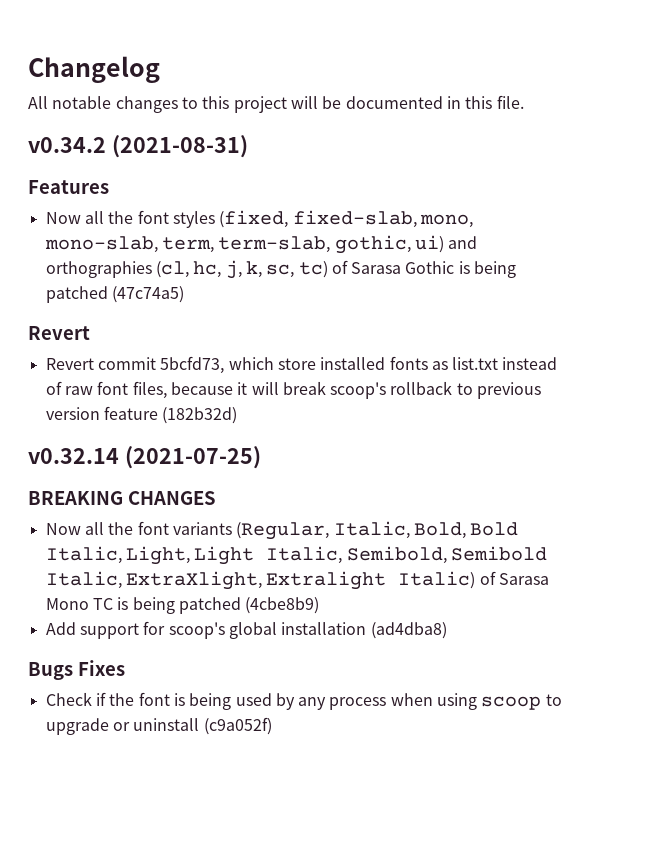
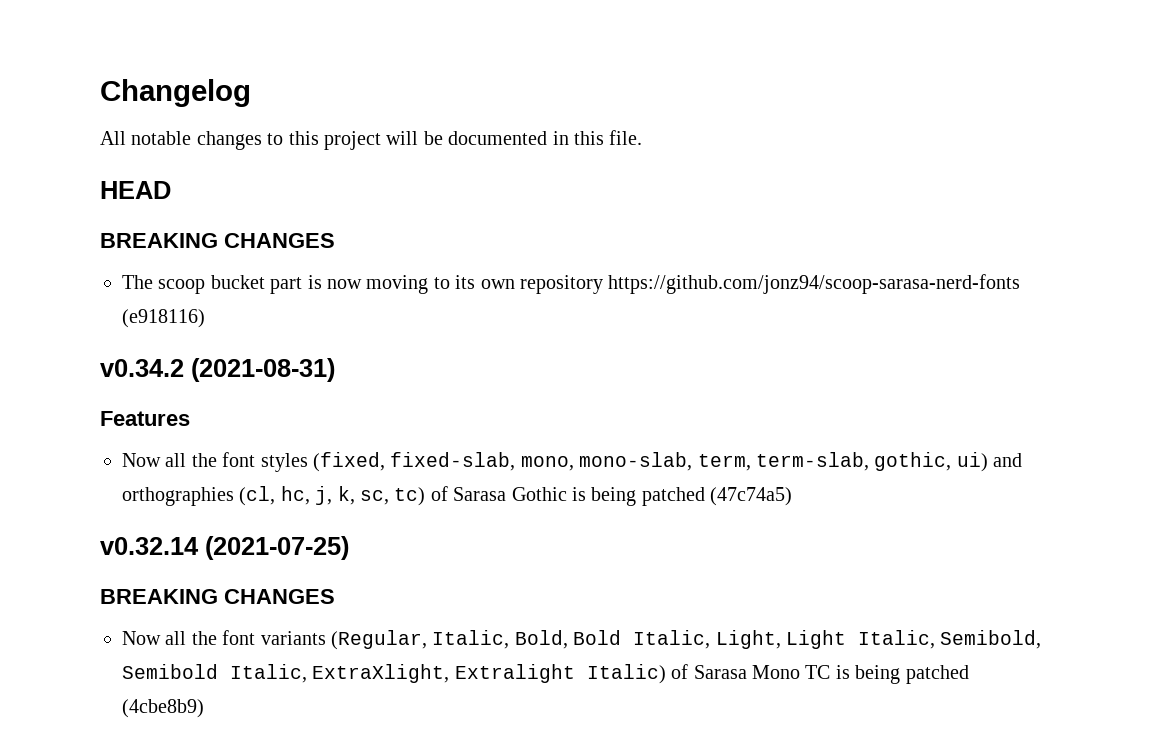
+ HEAD
+ BREAKING CHANGES
+ The scoop bucket part is now moving to its own repository https://github.com/jonz94/scoop-sarasa-nerd-fonts (e918116)
  Now all the font styles (fixed, fixed-slab, mono, mono-slab, term, term-slab, gothic, ui) and orthographies (cl, hc, j, k, sc, tc) of Sarasa Gothic is being patched (47c74a5)
- Revert
- Revert commit 5bcfd73, which store installed fonts as list.txt instead of raw font files, because it will break scoop's rollback to previous version feature (182b32d)
- Add support for scoop's global installation (ad4dba8)
- Bugs Fixes
- Check if the font is being used by any process when using scoop to upgrade or uninstall (c9a052f)

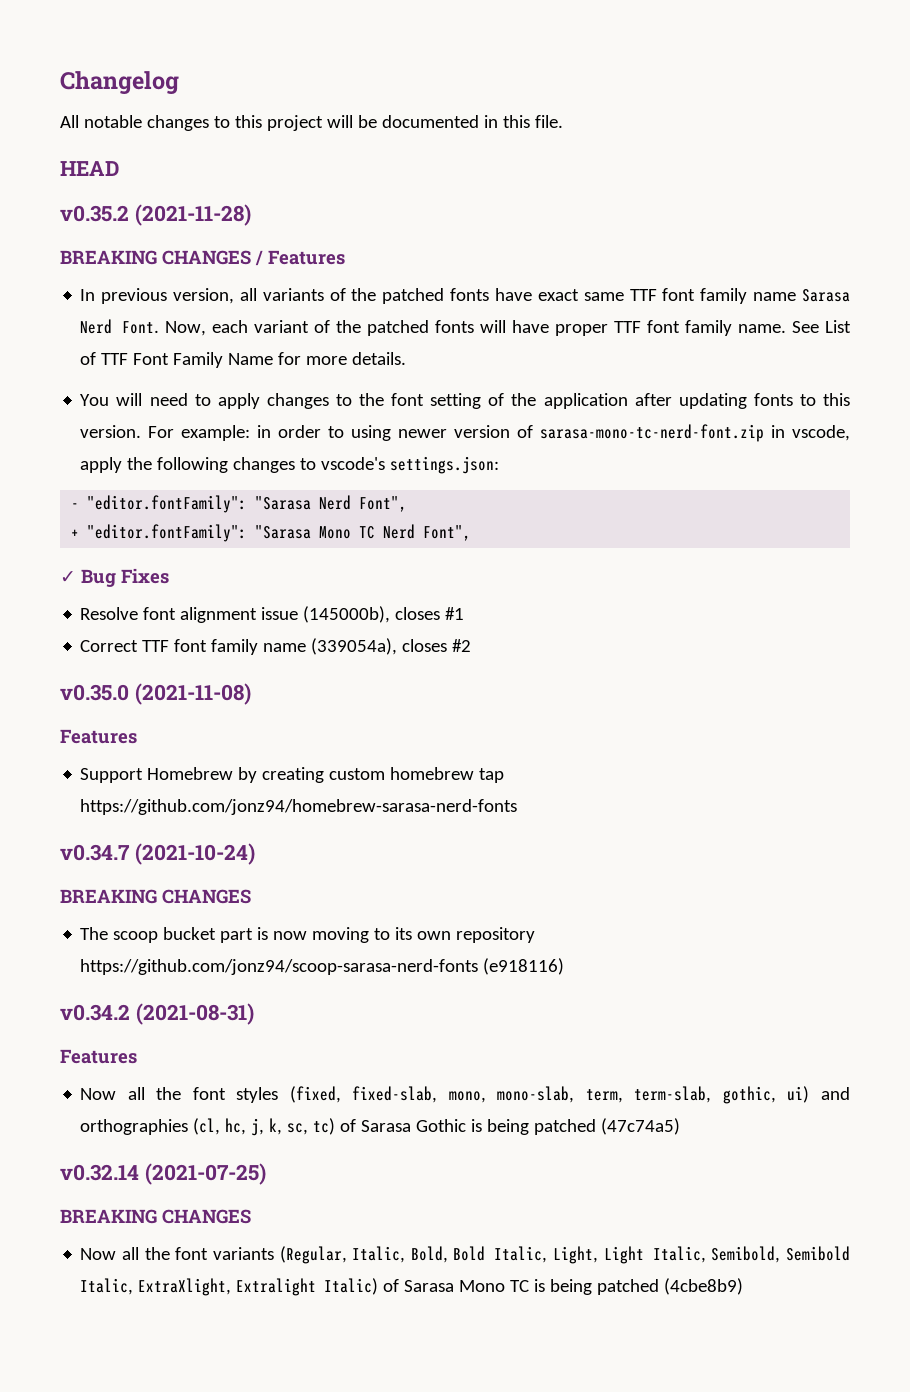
+ v0.35.2 (2021-11-28)
+ BREAKING CHANGES / Features
+ In previous version, all variants of the patched fonts have exact same TTF font family name Sarasa Nerd Font. Now, each variant of the patched fonts will have proper TTF font family name. See List of TTF Font Family Name for more details.
+ You will need to apply changes to the font setting of the application after updating fonts to this version. For example: in order to using newer version of sarasa-mono-tc-nerd-font.zip in vscode, apply the following changes to vscode's settings.json:
+ - "editor.fontFamily": "Sarasa Nerd Font",
+ + "editor.fontFamily": "Sarasa Mono TC Nerd Font",
+ ✓ Bug Fixes
+ Resolve font alignment issue (145000b), closes #1
+ Correct TTF font family name (339054a), closes #2
+ v0.35.0 (2021-11-08)
+ Features
+ Support Homebrew by creating custom homebrew tap https://github.com/jonz94/homebrew-sarasa-nerd-fonts
+ v0.34.7 (2021-10-24)

